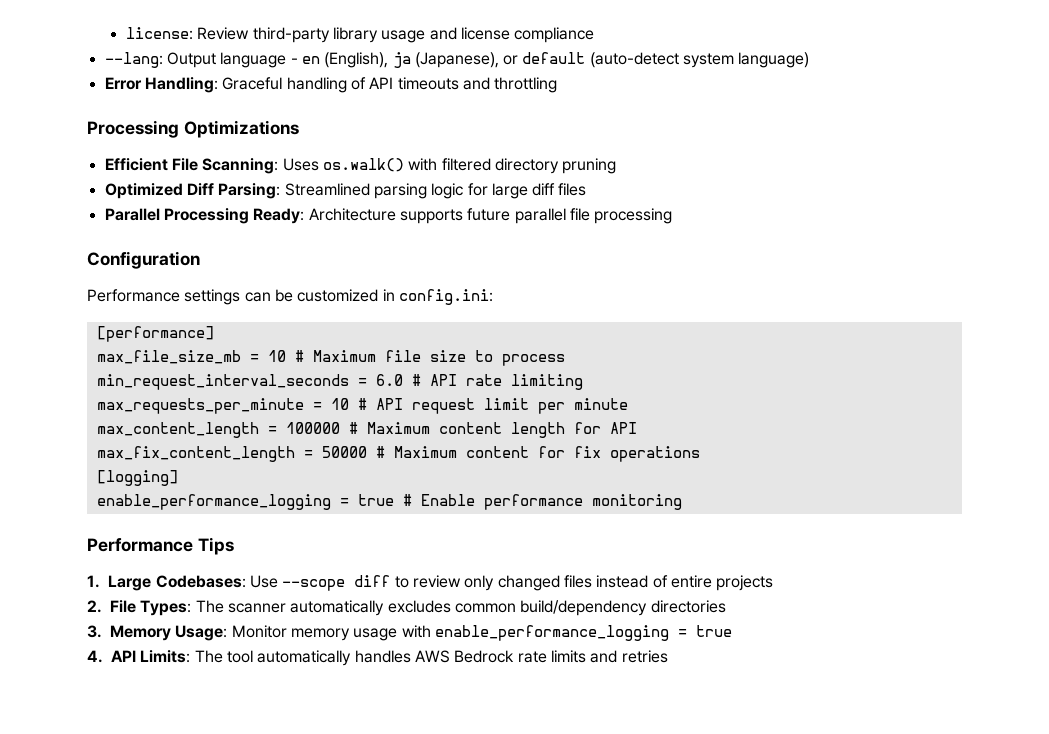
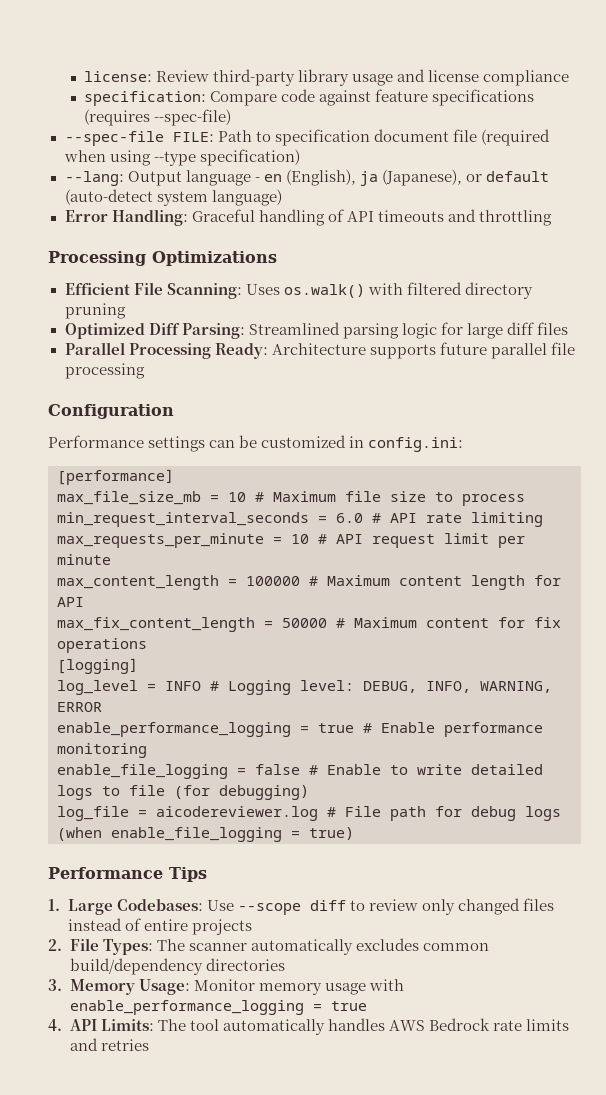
+ specification: Compare code against feature specifications (requires --spec-file)
+ --spec-file FILE: Path to specification document file (required when using --type specification)
+ log_level = INFO # Logging level: DEBUG, INFO, WARNING, ERROR
+ enable_file_logging = false # Enable to write detailed logs to file (for debugging)
+ log_file = aicodereviewer.log # File path for debug logs (when enable_file_logging = true)

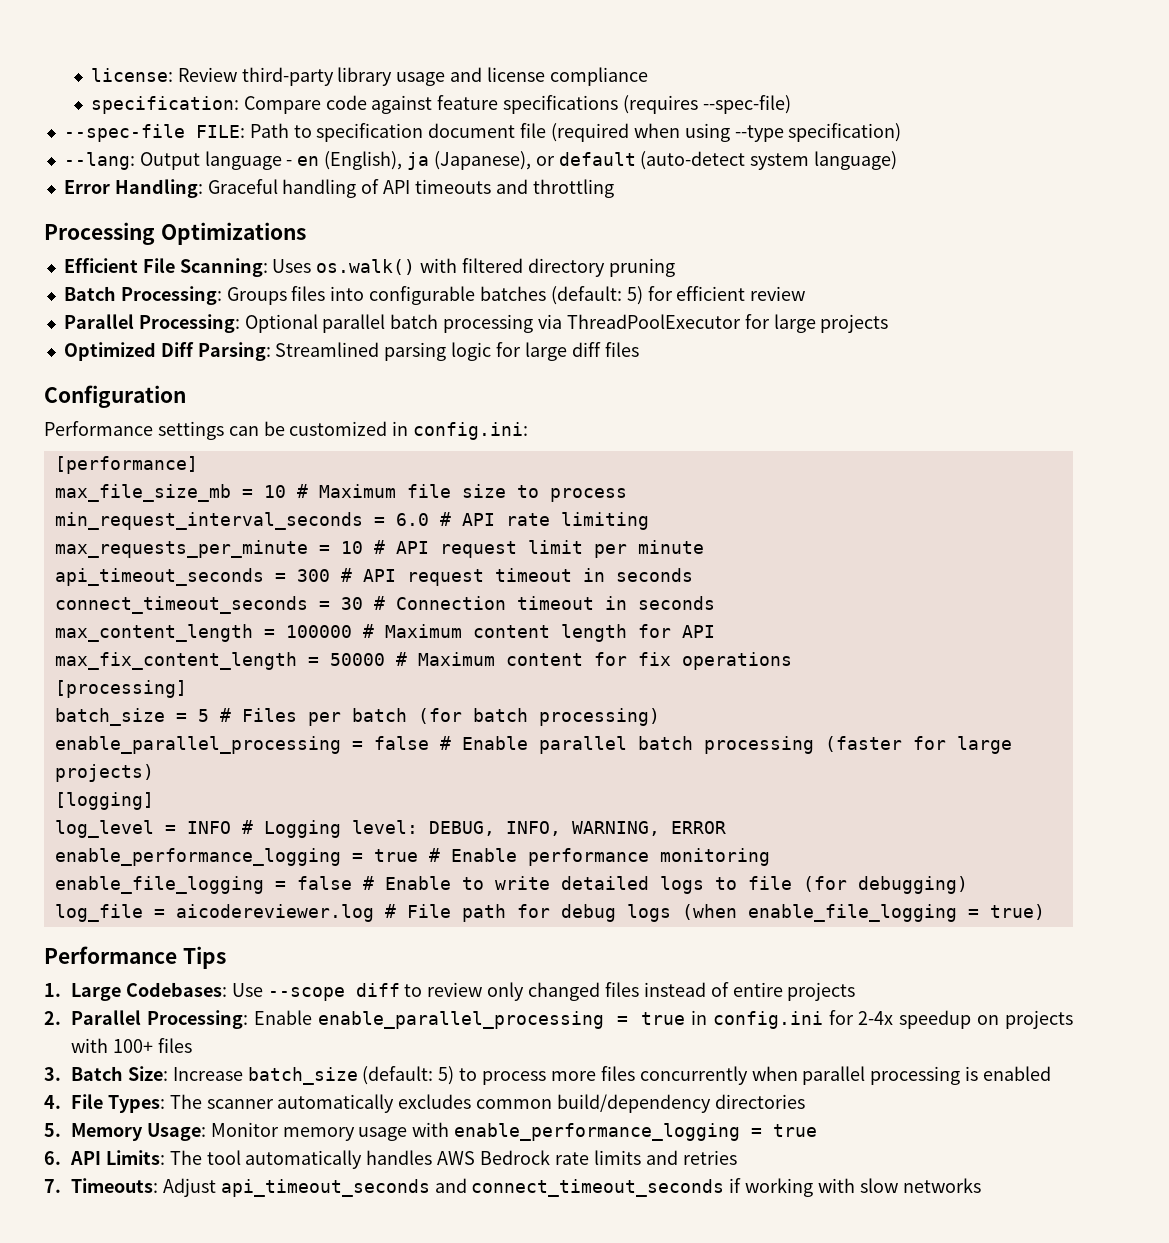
+ Batch Processing: Groups files into configurable batches (default: 5) for efficient review
+ Parallel Processing: Optional parallel batch processing via ThreadPoolExecutor for large projects
- Parallel Processing Ready: Architecture supports future parallel file processing
+ api_timeout_seconds = 300 # API request timeout in seconds
+ connect_timeout_seconds = 30 # Connection timeout in seconds
+ [processing]
+ batch_size = 5 # Files per batch (for batch processing)
+ enable_parallel_processing = false # Enable parallel batch processing (faster for large projects)
- 2. File Types: The scanner automatically excludes common build/dependency directories
+ 2. Parallel Processing: Enable enable_parallel_processing = true in config.ini for 2-4x speedup on projects with 100+ files
+ 3. Batch Size: Increase batch_size (default: 5) to process more files concurrently when parallel processing is enabled
+ 4. File Types: The scanner automatically excludes common build/dependency directories
- 3. Memory Usage: Monitor memory usage with enable_performance_logging = true
+ 5. Memory Usage: Monitor memory usage with enable_performance_logging = true
- 4. API Limits: The tool automatically handles AWS Bedrock rate limits and retries
+ 6. API Limits: The tool automatically handles AWS Bedrock rate limits and retries
+ 7. Timeouts: Adjust api_timeout_seconds and connect_timeout_seconds if working with slow networks

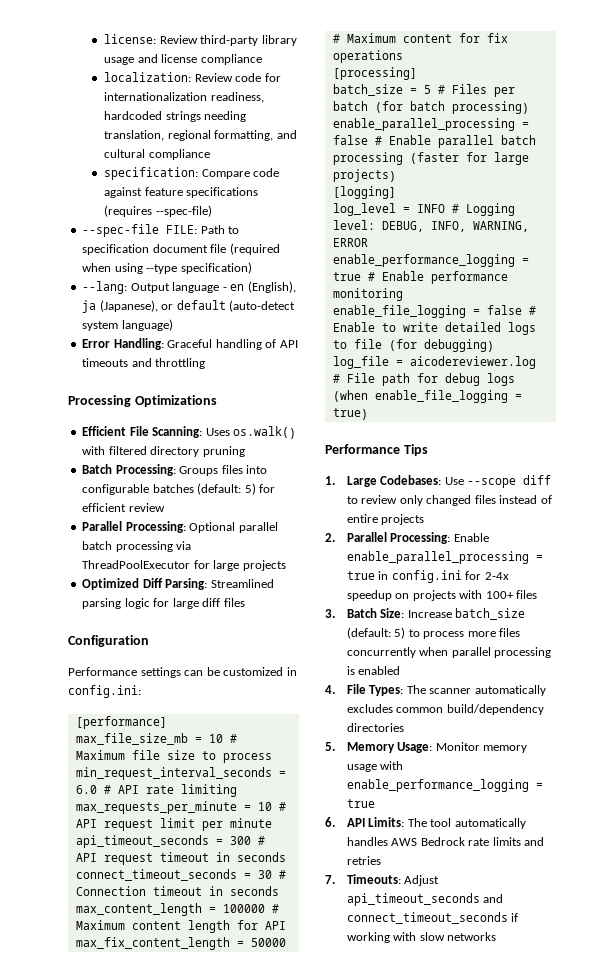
+ localization: Review code for internationalization readiness, hardcoded strings needing translation, regional formatting, and cultural compliance

